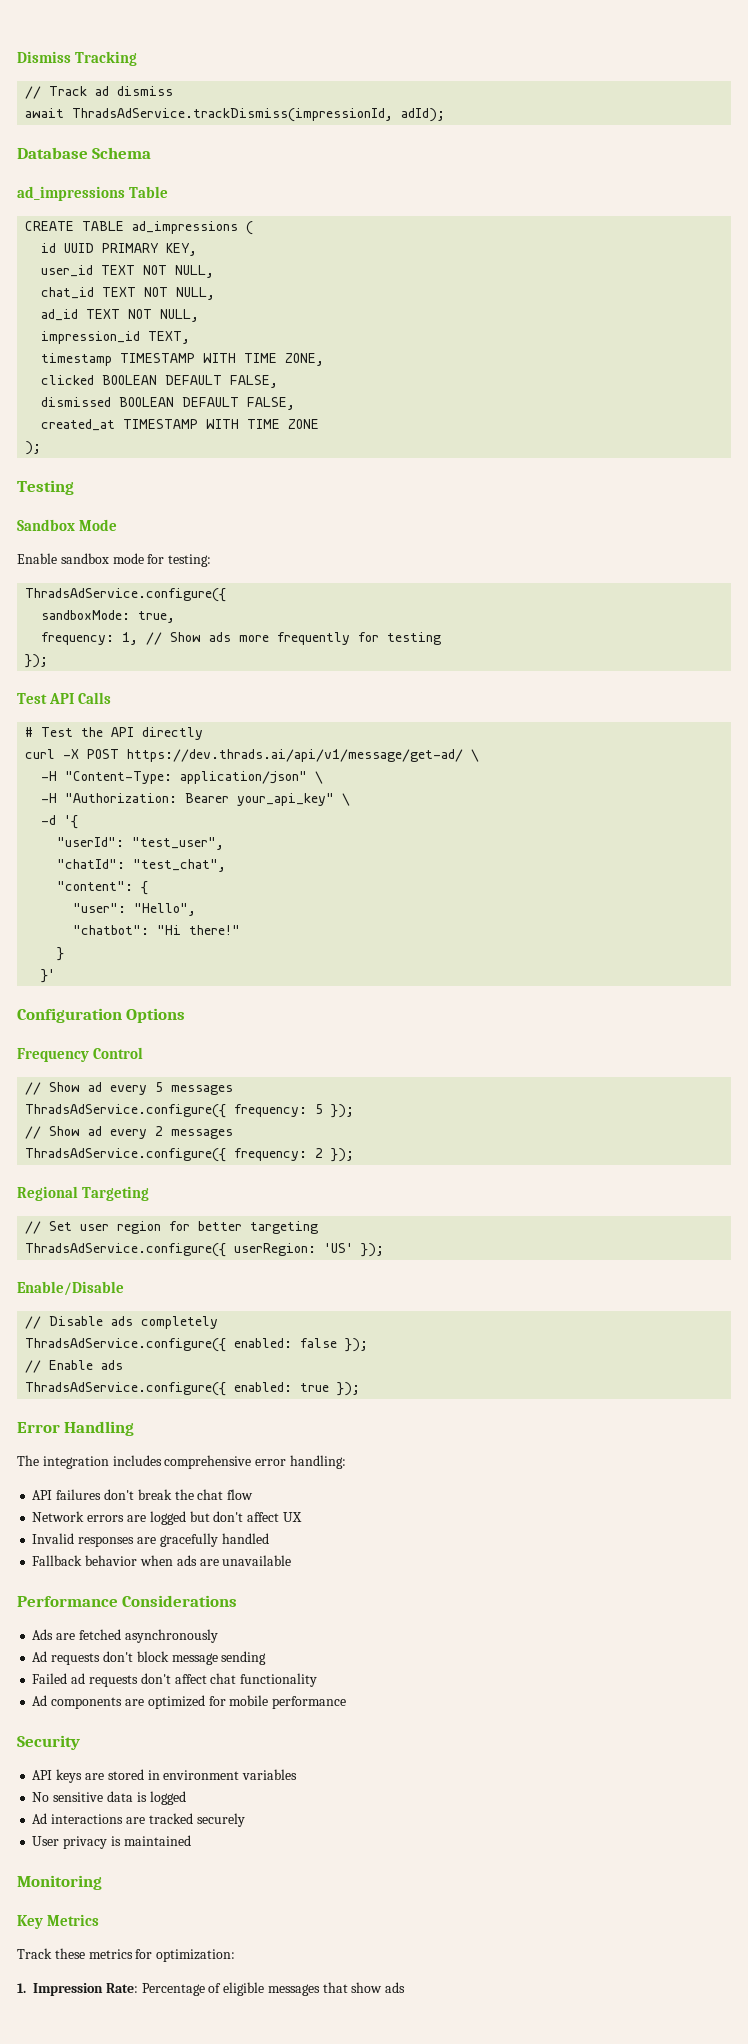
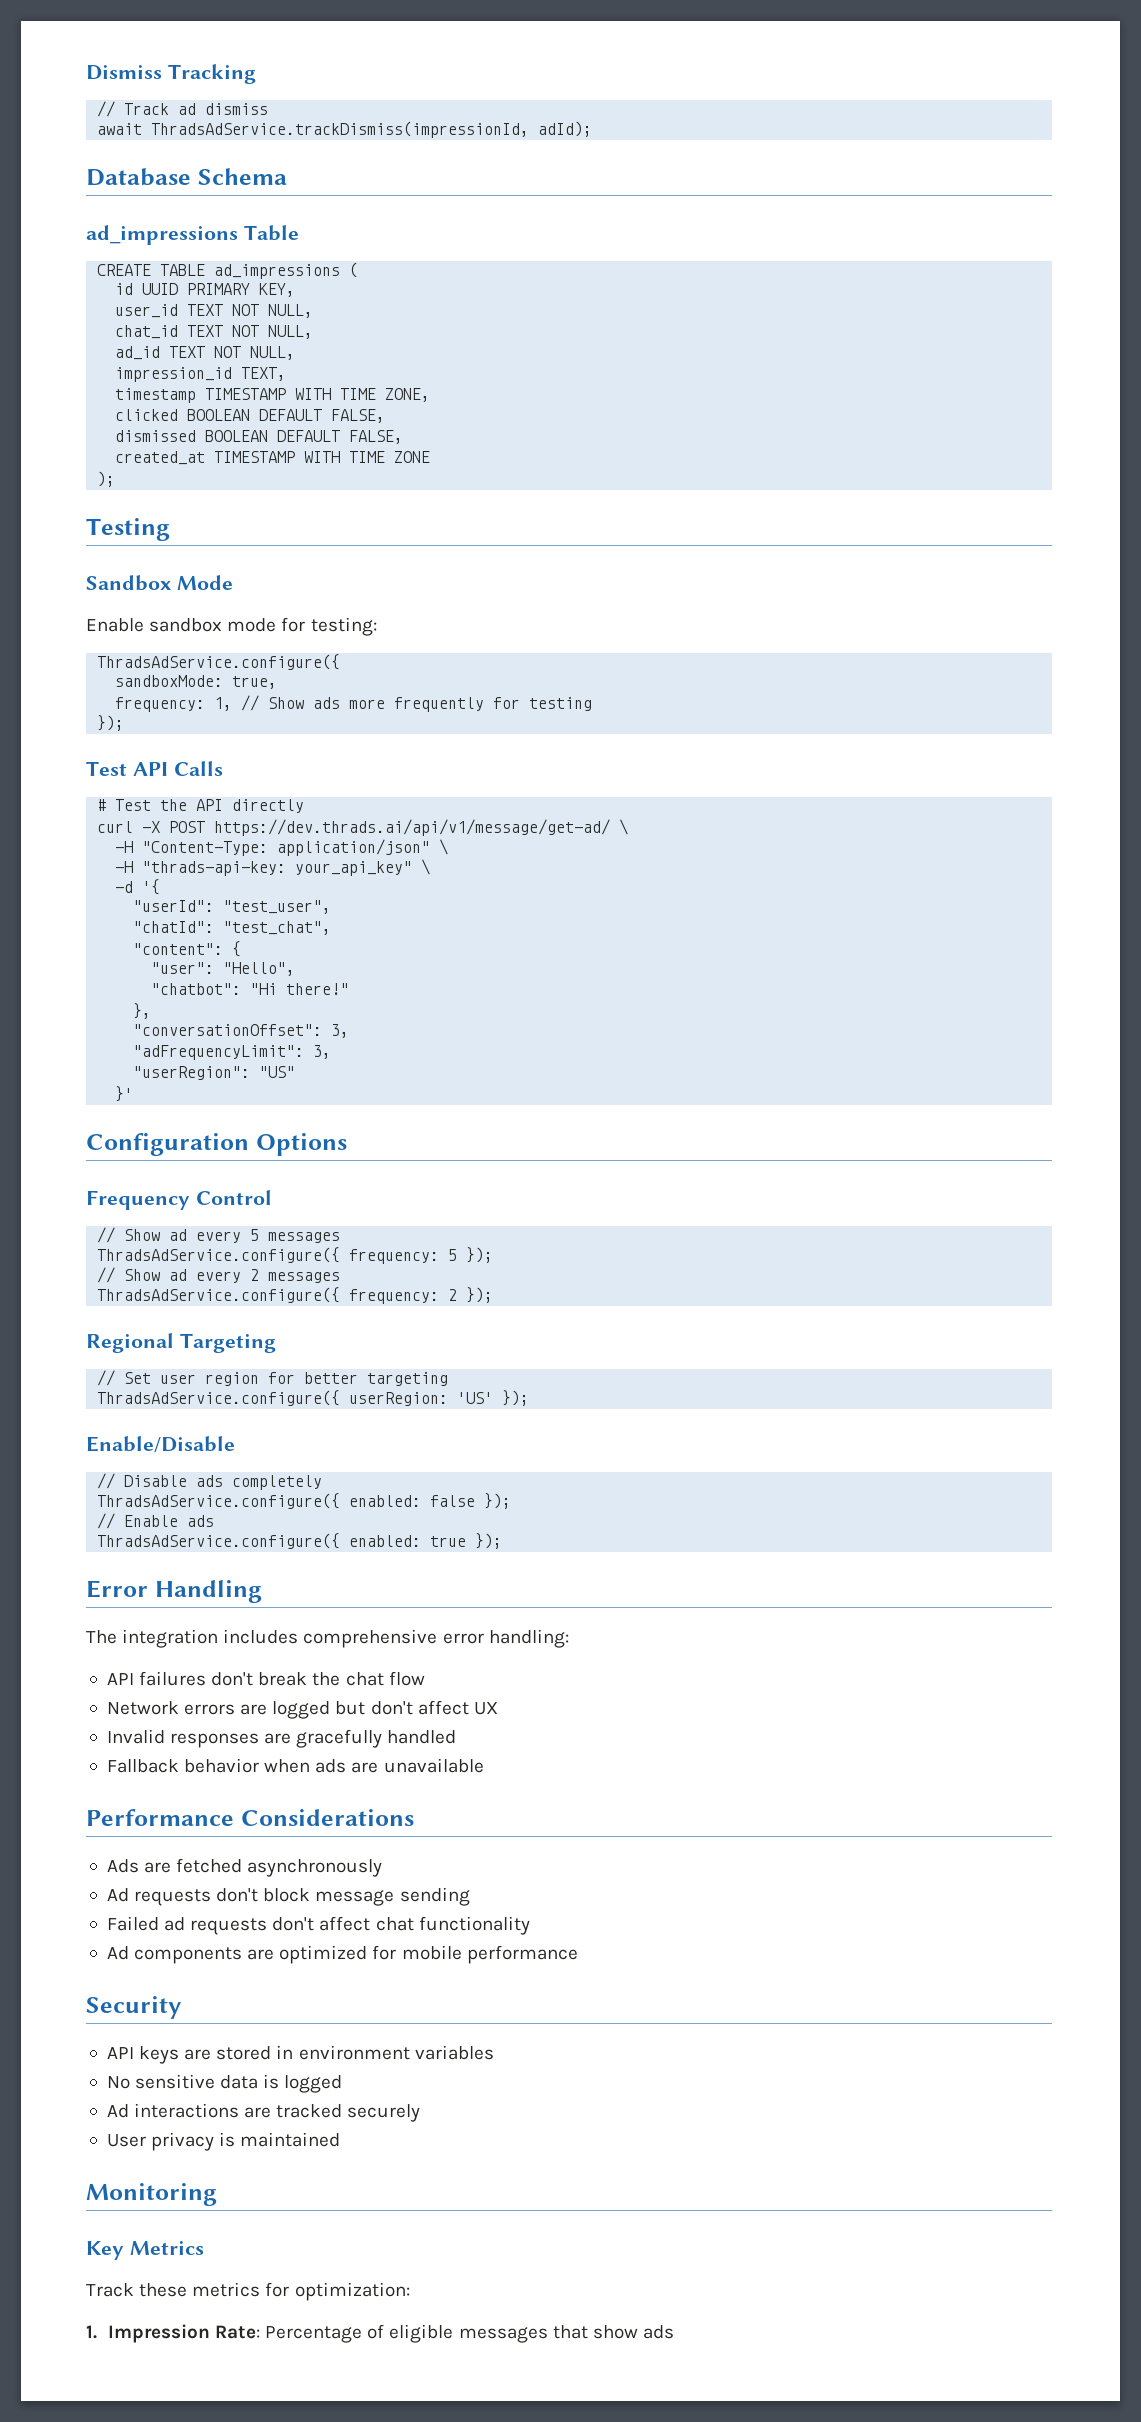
- -H "Authorization: Bearer your_api_key" \
+ -H "thrads-api-key: your_api_key" \
- }
+ },
+ "conversationOffset": 3,
+ "adFrequencyLimit": 3,
+ "userRegion": "US"

